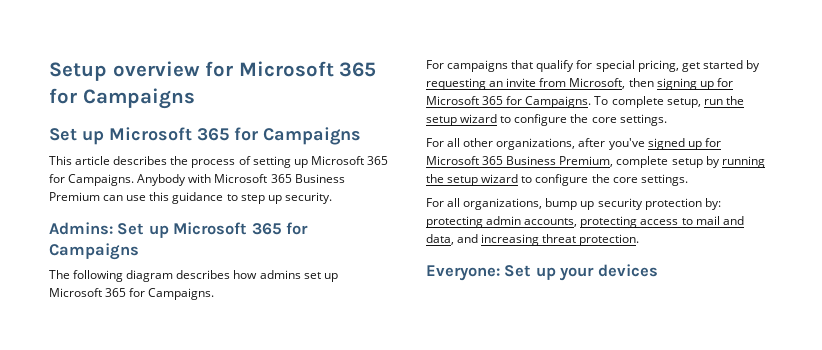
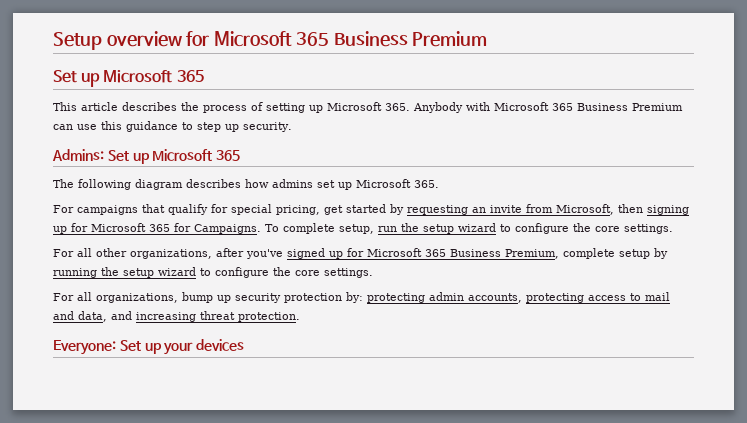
- Setup overview for Microsoft 365 for Campaigns
- Set up Microsoft 365 for Campaigns
+ Setup overview for Microsoft 365 Business Premium
+ Set up Microsoft 365
- This article describes the process of setting up Microsoft 365 for Campaigns. Anybody with Microsoft 365 Business Premium can use this guidance to step up security.
+ This article describes the process of setting up Microsoft 365. Anybody with Microsoft 365 Business Premium can use this guidance to step up security.
- Admins: Set up Microsoft 365 for Campaigns
+ Admins: Set up Microsoft 365
- The following diagram describes how admins set up Microsoft 365 for Campaigns.
+ The following diagram describes how admins set up Microsoft 365.

